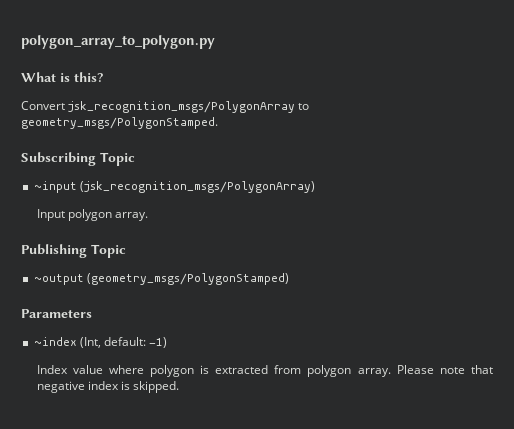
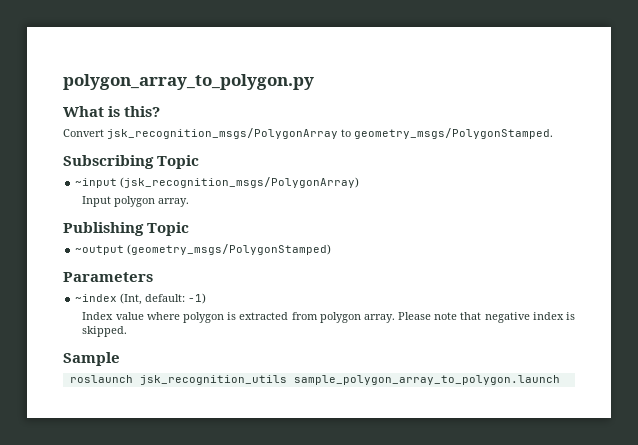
+ Sample
+ roslaunch jsk_recognition_utils sample_polygon_array_to_polygon.launch

